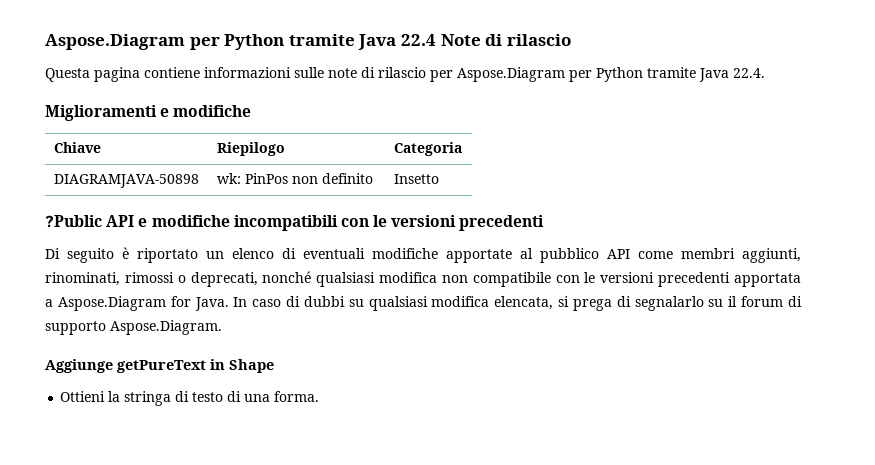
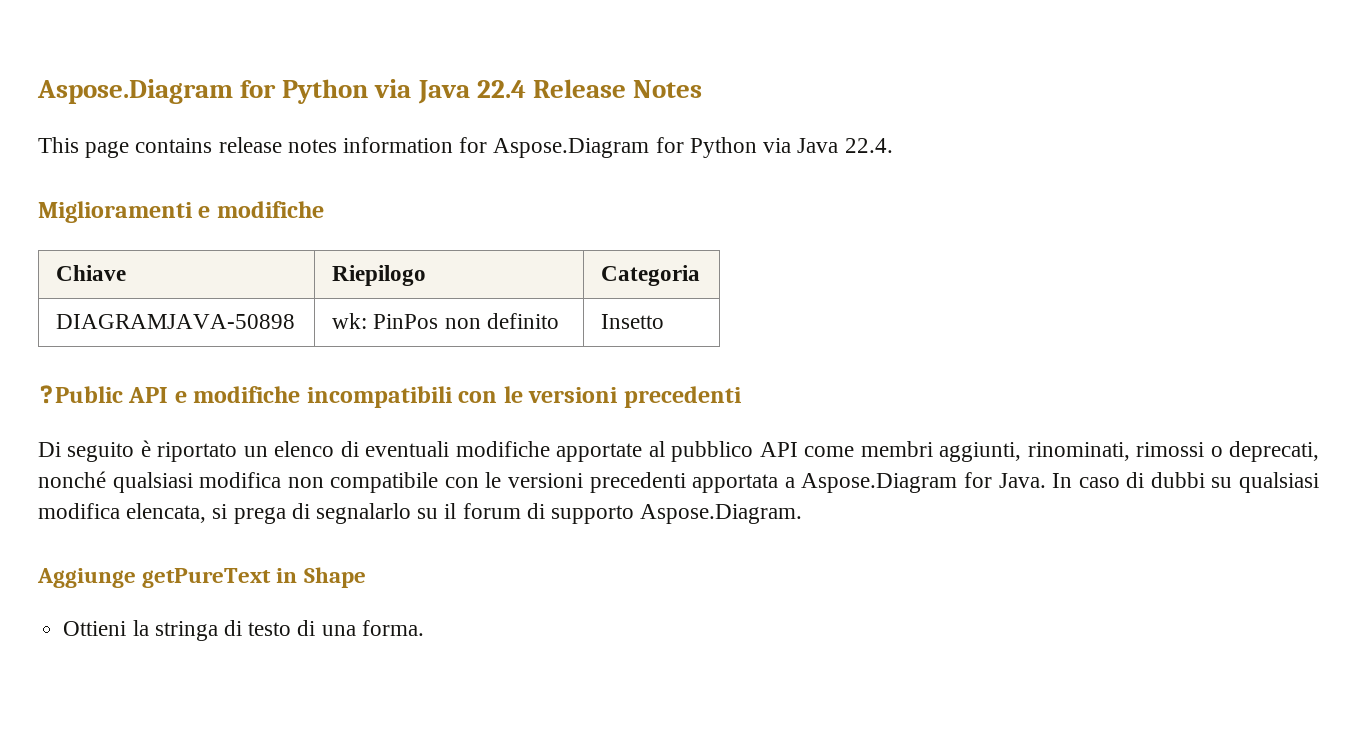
- Aspose.Diagram per Python tramite Java 22.4 Note di rilascio
- Questa pagina contiene informazioni sulle note di rilascio per Aspose.Diagram per Python tramite Java 22.4.
+ Aspose.Diagram for Python via Java 22.4 Release Notes
+ This page contains release notes information for Aspose.Diagram for Python via Java 22.4.

